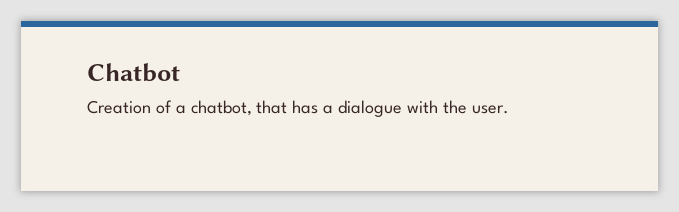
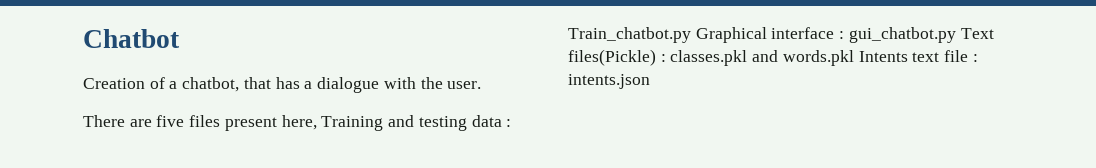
+ There are five files present here, Training and testing data : Train_chatbot.py Graphical interface : gui_chatbot.py Text files(Pickle) : classes.pkl and words.pkl Intents text file : intents.json

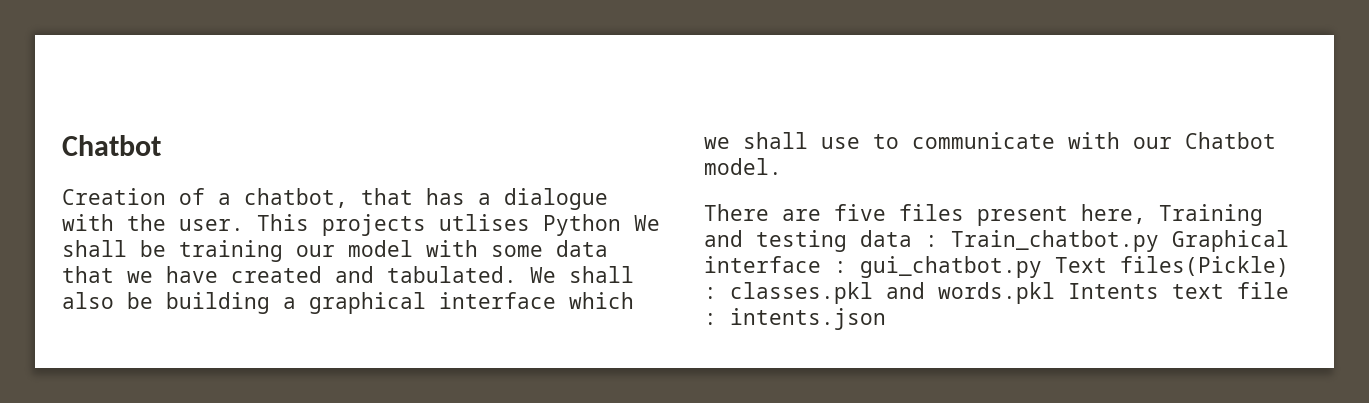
+ This projects utlises Python We shall be training our model with some data that we have created and tabulated. We shall also be building a graphical interface which we shall use to communicate with our Chatbot model.

